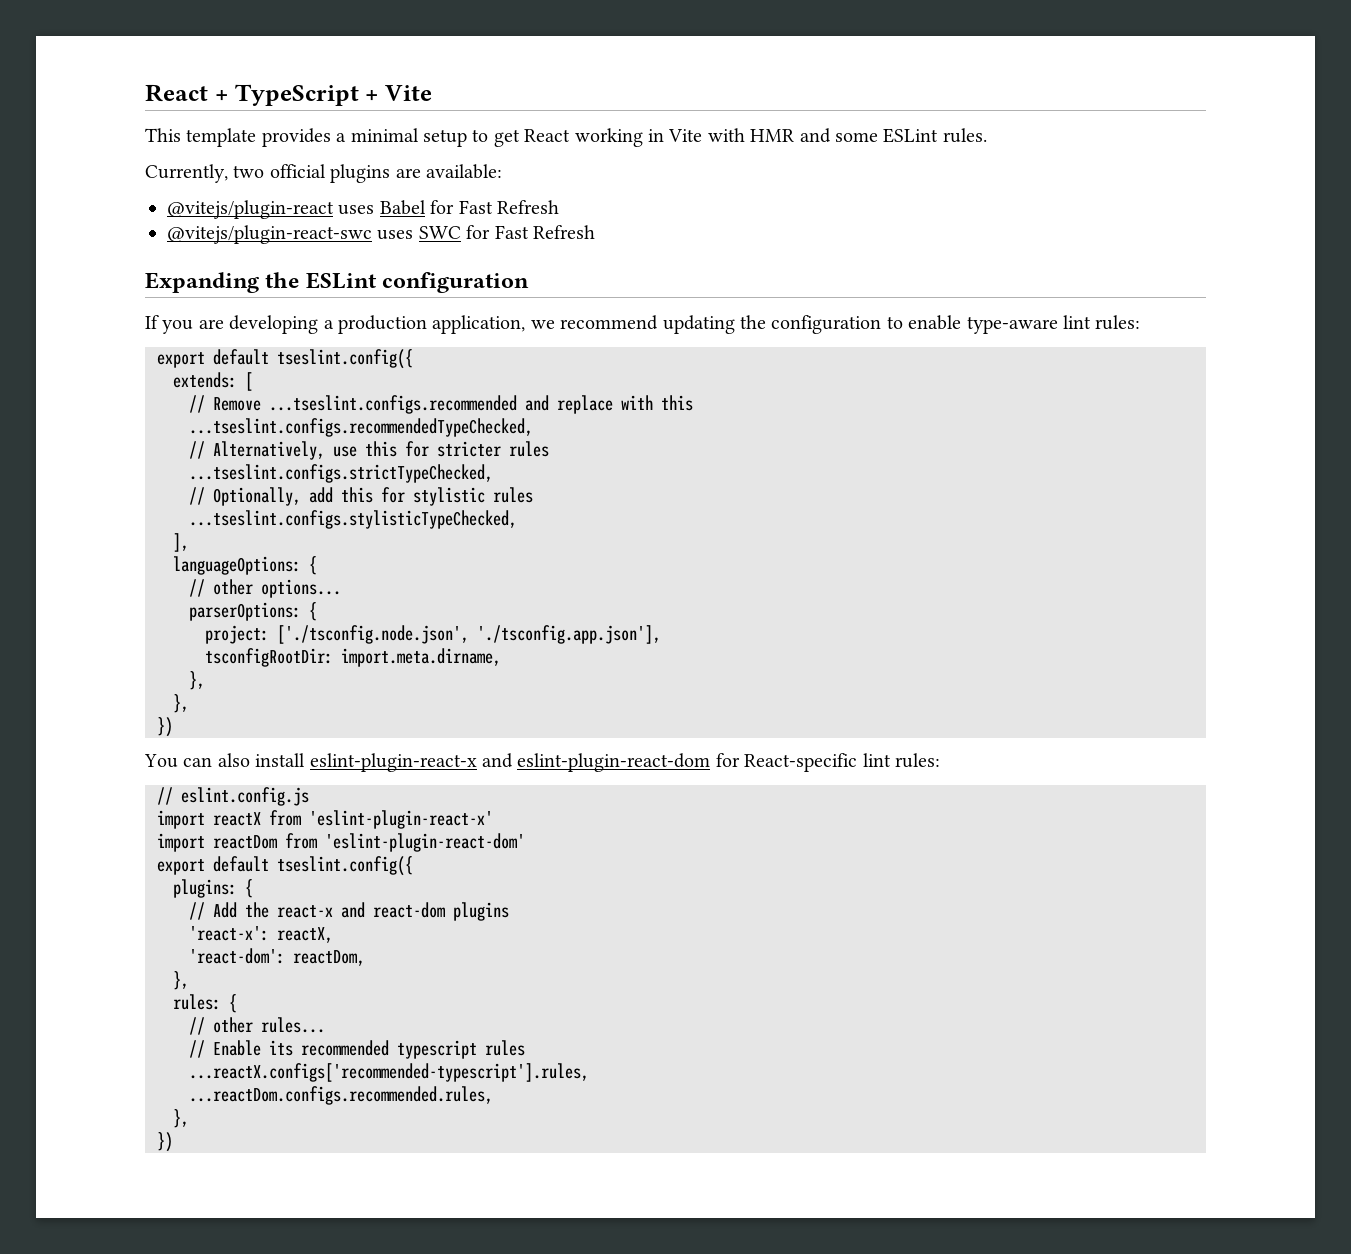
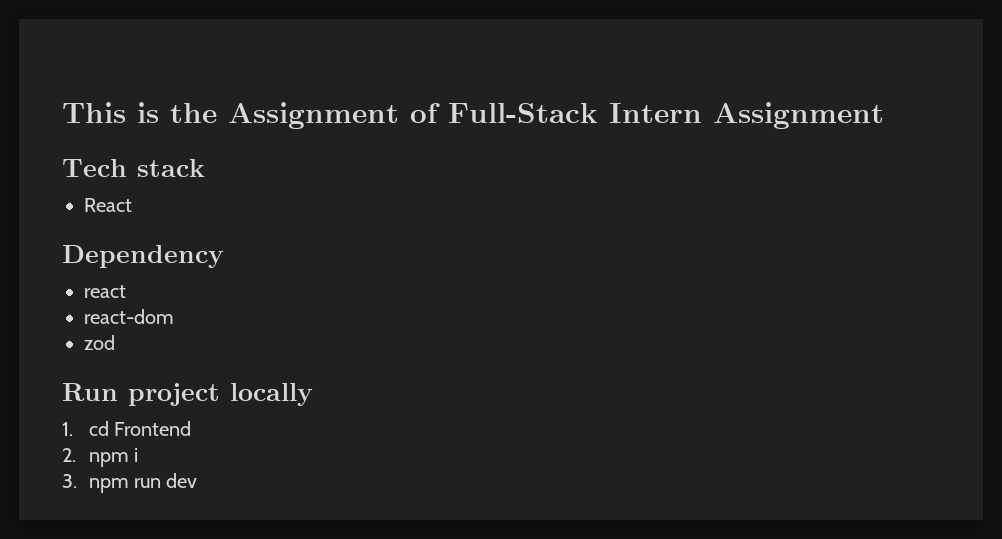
- React + TypeScript + Vite
- This template provides a minimal setup to get React working in Vite with HMR and some ESLint rules.
- Currently, two official plugins are available:
- @vitejs/plugin-react uses Babel for Fast Refresh
- @vitejs/plugin-react-swc uses SWC for Fast Refresh
- Expanding the ESLint configuration
- If you are developing a production application, we recommend updating the configuration to enable type-aware lint rules:
- export default tseslint.config({
- extends: [
- // Remove ...tseslint.configs.recommended and replace with this
- ...tseslint.configs.recommendedTypeChecked,
- // Alternatively, use this for stricter rules
- ...tseslint.configs.strictTypeChecked,
- // Optionally, add this for stylistic rules
- ...tseslint.configs.stylisticTypeChecked,
- ],
- languageOptions: {
- // other options...
- parserOptions: {
- project: ['./tsconfig.node.json', './tsconfig.app.json'],
- tsconfigRootDir: import.meta.dirname,
- },
- },
- })
- You can also install eslint-plugin-react-x and eslint-plugin-react-dom for React-specific lint rules:
- // eslint.config.js
- import reactX from 'eslint-plugin-react-x'
- import reactDom from 'eslint-plugin-react-dom'
- export default tseslint.config({
- plugins: {
- // Add the react-x and react-dom plugins
- 'react-x': reactX,
- 'react-dom': reactDom,
- },
- rules: {
- // other rules...
- // Enable its recommended typescript rules
- ...reactX.configs['recommended-typescript'].rules,
- ...reactDom.configs.recommended.rules,
- },
- })
+ This is the Assignment of Full-Stack Intern Assignment
+ Tech stack
+ React
+ Dependency
+ react
+ react-dom
+ zod
+ Run project locally
+ 1. cd Frontend
+ 2. npm i
+ 3. npm run dev

